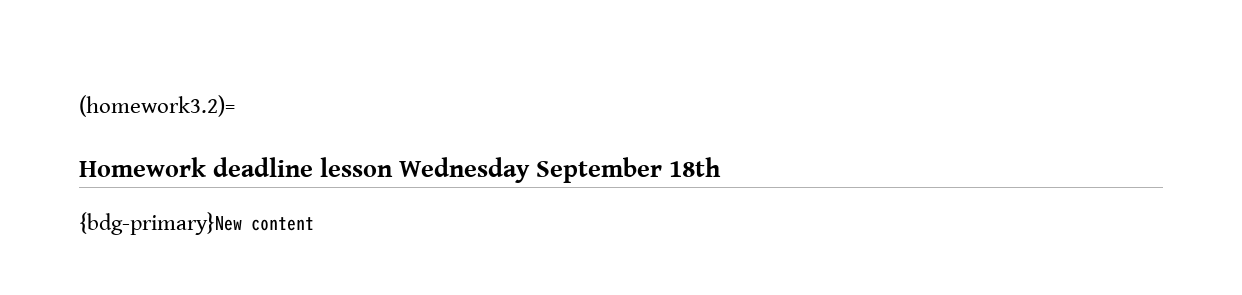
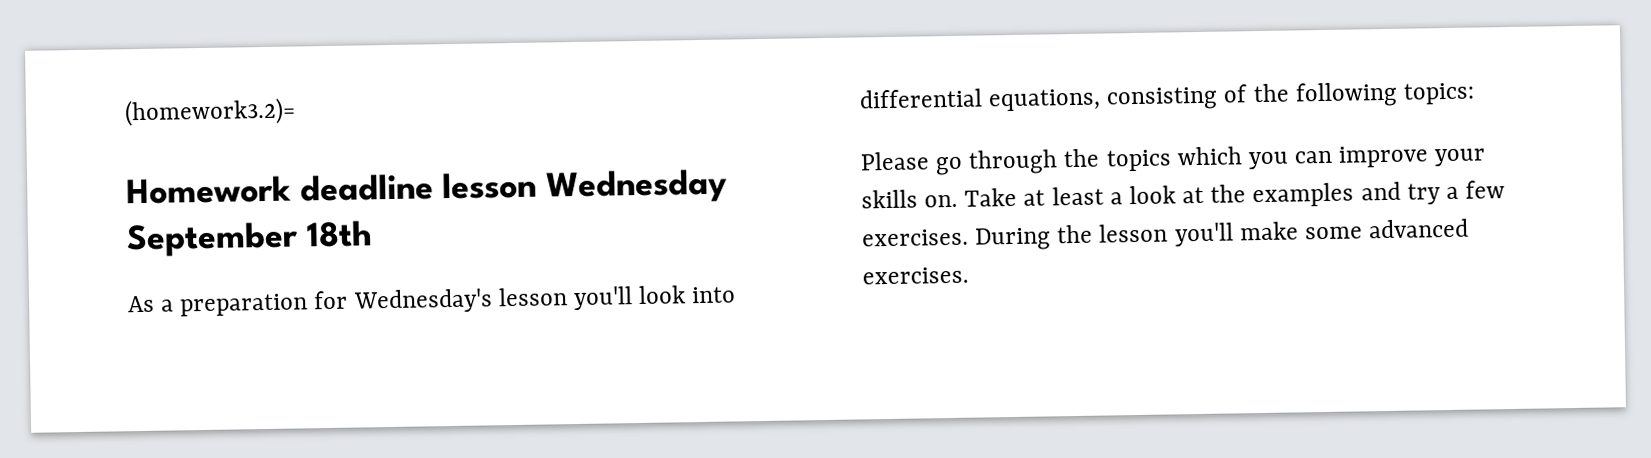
- {bdg-primary}New content
+ As a preparation for Wednesday's lesson you'll look into differential equations, consisting of the following topics:
+ Please go through the topics which you can improve your skills on. Take at least a look at the examples and try a few exercises. During the lesson you'll make some advanced exercises.

